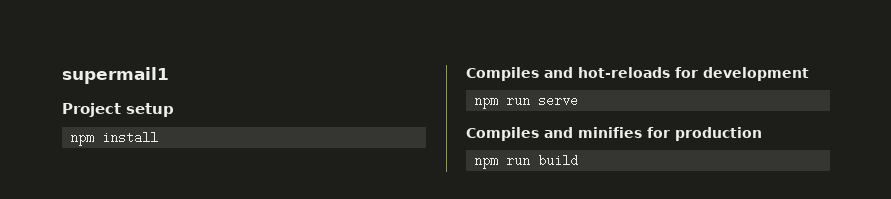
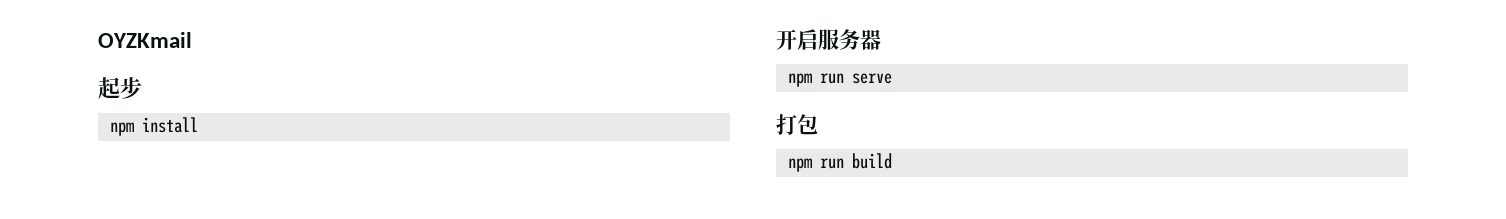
- supermail1
- Project setup
+ OYZKmail
+ 起步
- Compiles and hot-reloads for development
+ 开启服务器
  npm run serve
- Compiles and minifies for production
+ 打包

